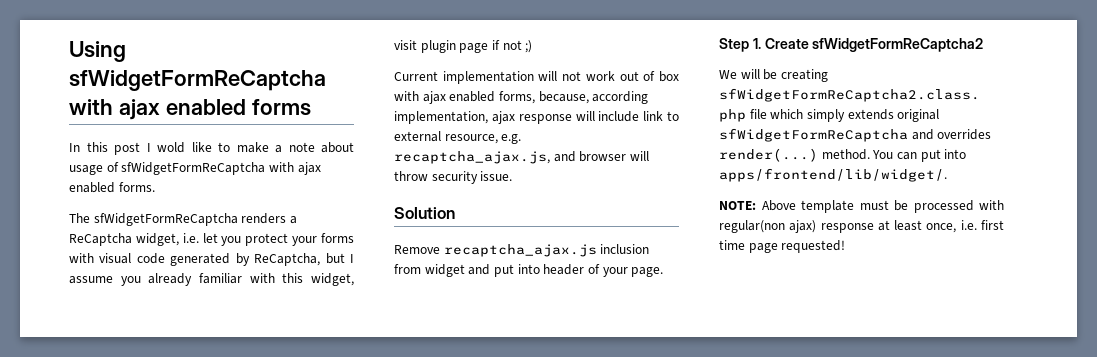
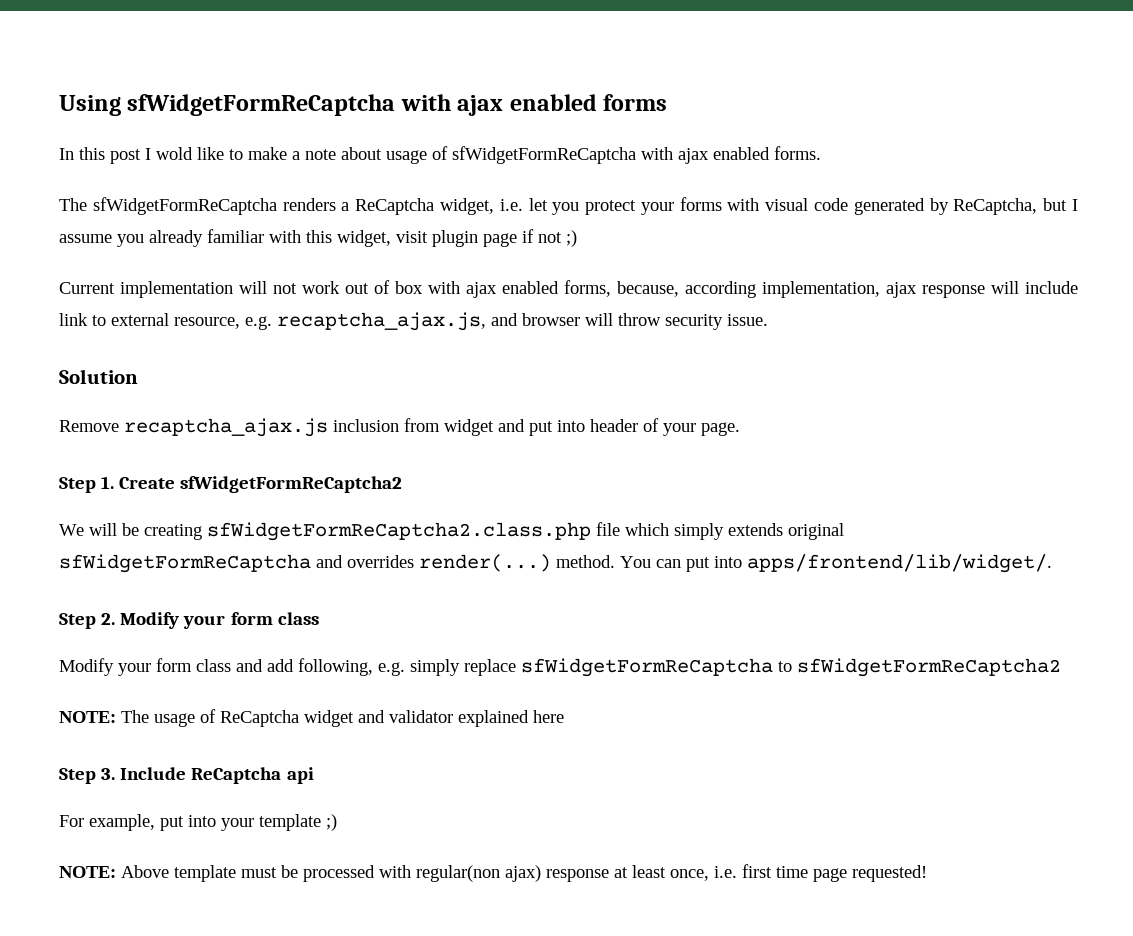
+ Step 2. Modify your form class
+ Modify your form class and add following, e.g. simply replace sfWidgetFormReCaptcha to sfWidgetFormReCaptcha2
+ NOTE: The usage of ReCaptcha widget and validator explained here
+ Step 3. Include ReCaptcha api
+ For example, put into your template ;)

